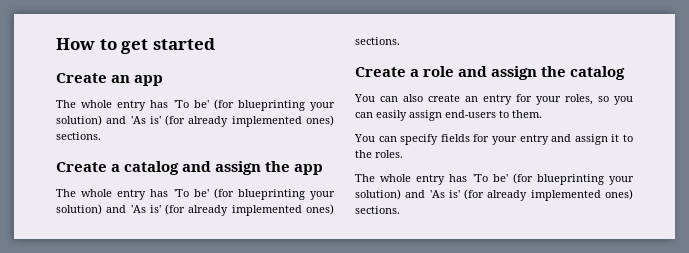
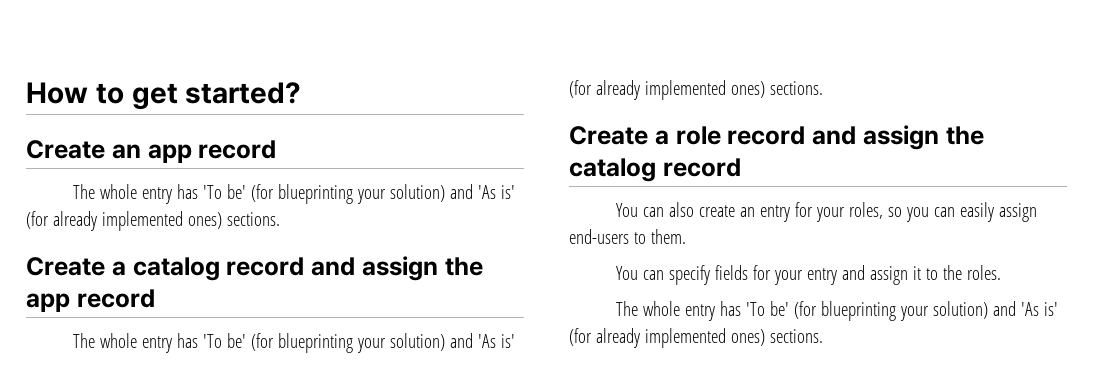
- How to get started
+ How to get started?
- Create an app
+ Create an app record
- Create a catalog and assign the app
+ Create a catalog record and assign the app record
- Create a role and assign the catalog
+ Create a role record and assign the catalog record

